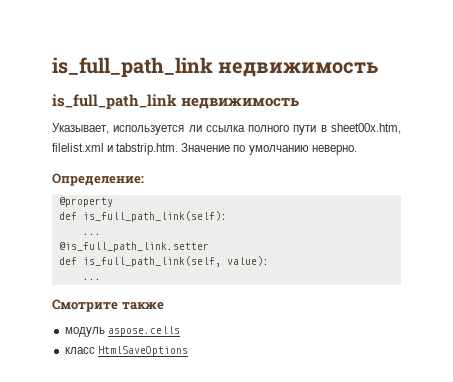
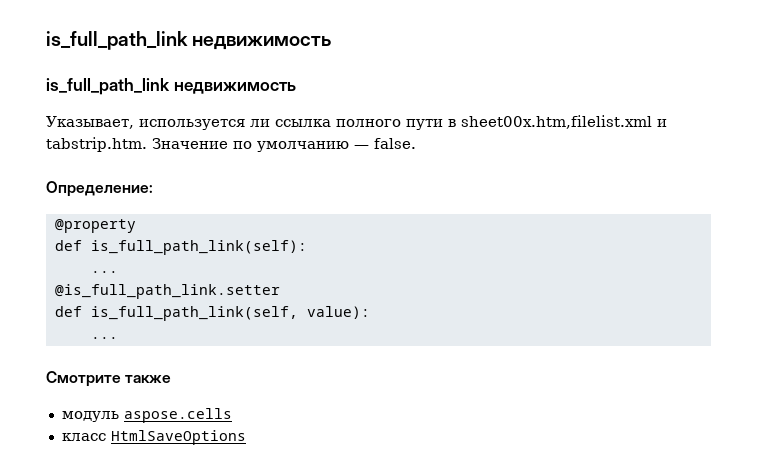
- Указывает, используется ли ссылка полного пути в sheet00x.htm, filelist.xml и tabstrip.htm. Значение по умолчанию неверно.
+ Указывает, используется ли ссылка полного пути в sheet00x.htm,filelist.xml и tabstrip.htm. Значение по умолчанию — false.

